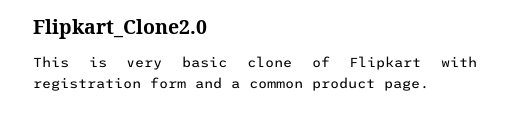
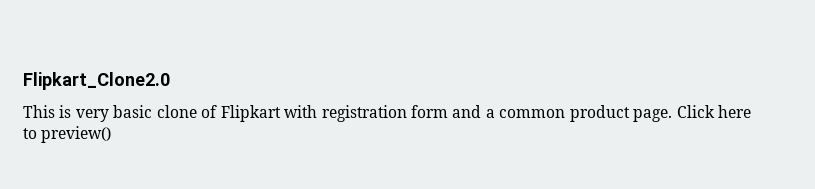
+ Click here to preview()

